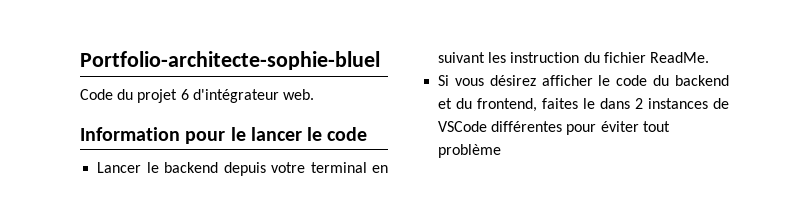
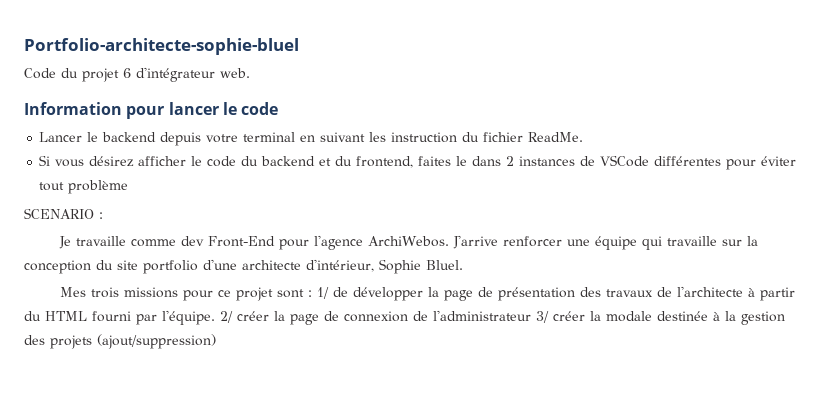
- Information pour le lancer le code
+ Information pour lancer le code
+ SCENARIO :
+ Je travaille comme dev Front-End pour l'agence ArchiWebos. J'arrive renforcer une équipe qui travaille sur la conception du site portfolio d'une architecte d'intérieur, Sophie Bluel.
+ Mes trois missions pour ce projet sont : 1/ de développer la page de présentation des travaux de l'architecte à partir du HTML fourni par l'équipe. 2/ créer la page de connexion de l'administrateur 3/ créer la modale destinée à la gestion des projets (ajout/suppression)

